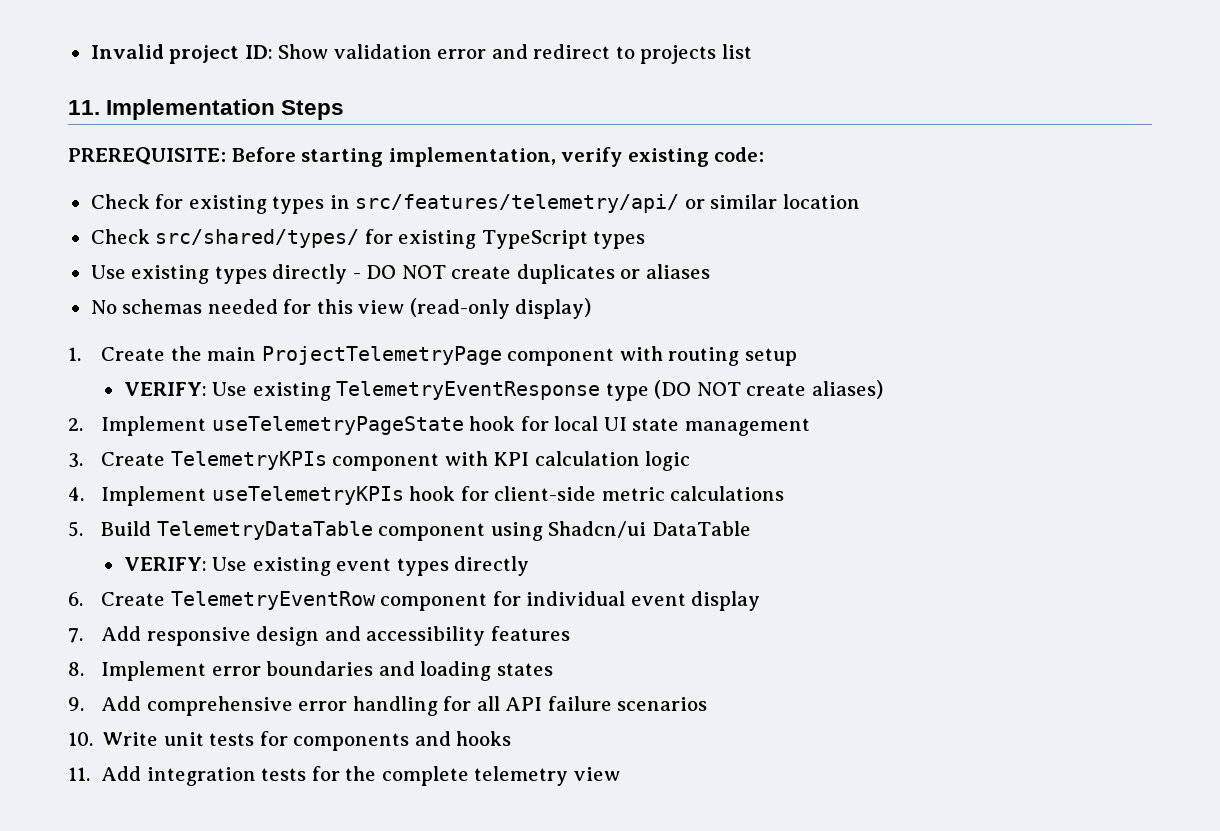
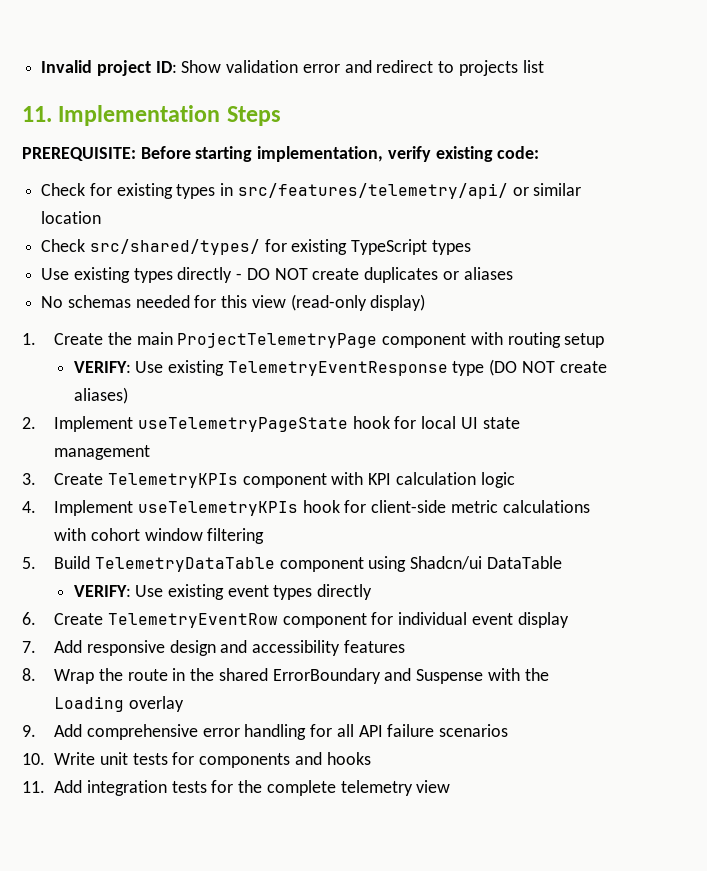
- 4. Implement useTelemetryKPIs hook for client-side metric calculations
+ 4. Implement useTelemetryKPIs hook for client-side metric calculations with cohort window filtering
- 8. Implement error boundaries and loading states
+ 8. Wrap the route in the shared ErrorBoundary and Suspense with the Loading overlay

